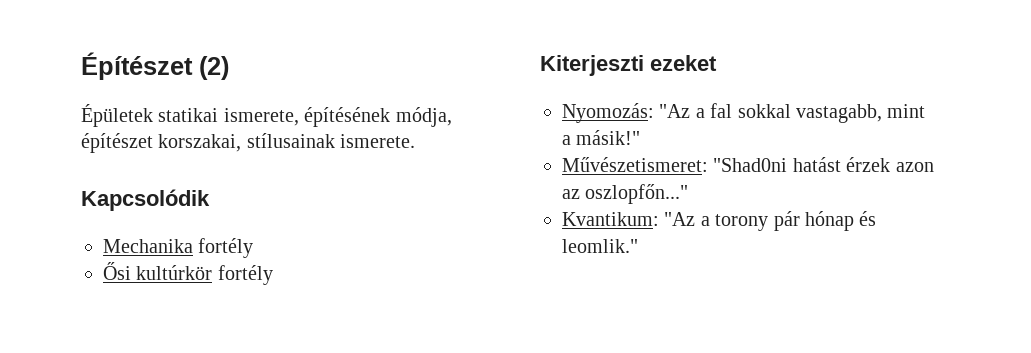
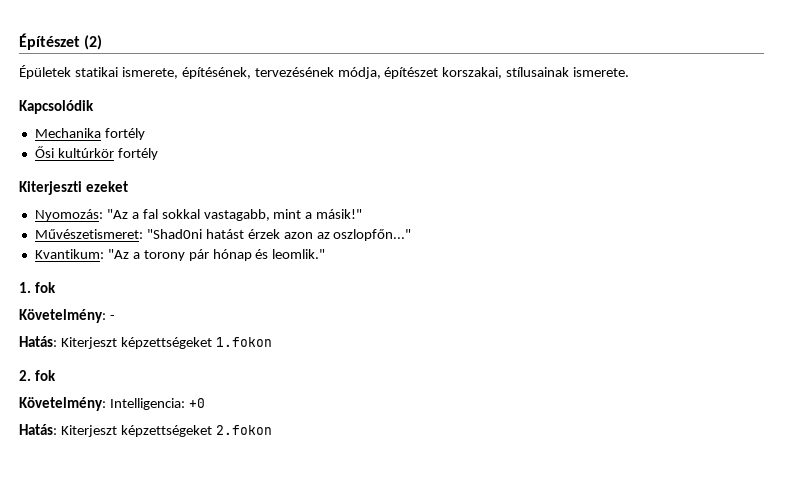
- Épületek statikai ismerete, építésének módja, építészet korszakai, stílusainak ismerete.
+ Épületek statikai ismerete, építésének, tervezésének módja, építészet korszakai, stílusainak ismerete.
+ 1. fok
+ Követelmény: -
+ Hatás: Kiterjeszt képzettségeket 1.fokon
+ 2. fok
+ Követelmény: Intelligencia: +0
+ Hatás: Kiterjeszt képzettségeket 2.fokon

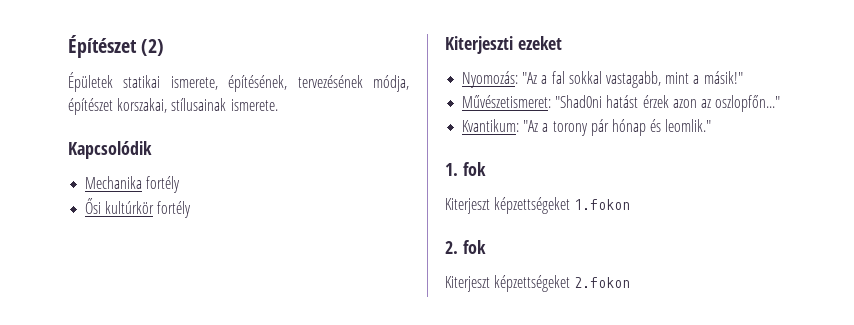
- Követelmény: -
- Hatás: Kiterjeszt képzettségeket 1.fokon
+ Kiterjeszt képzettségeket 1.fokon
- Követelmény: Intelligencia: +0
- Hatás: Kiterjeszt képzettségeket 2.fokon
+ Kiterjeszt képzettségeket 2.fokon

